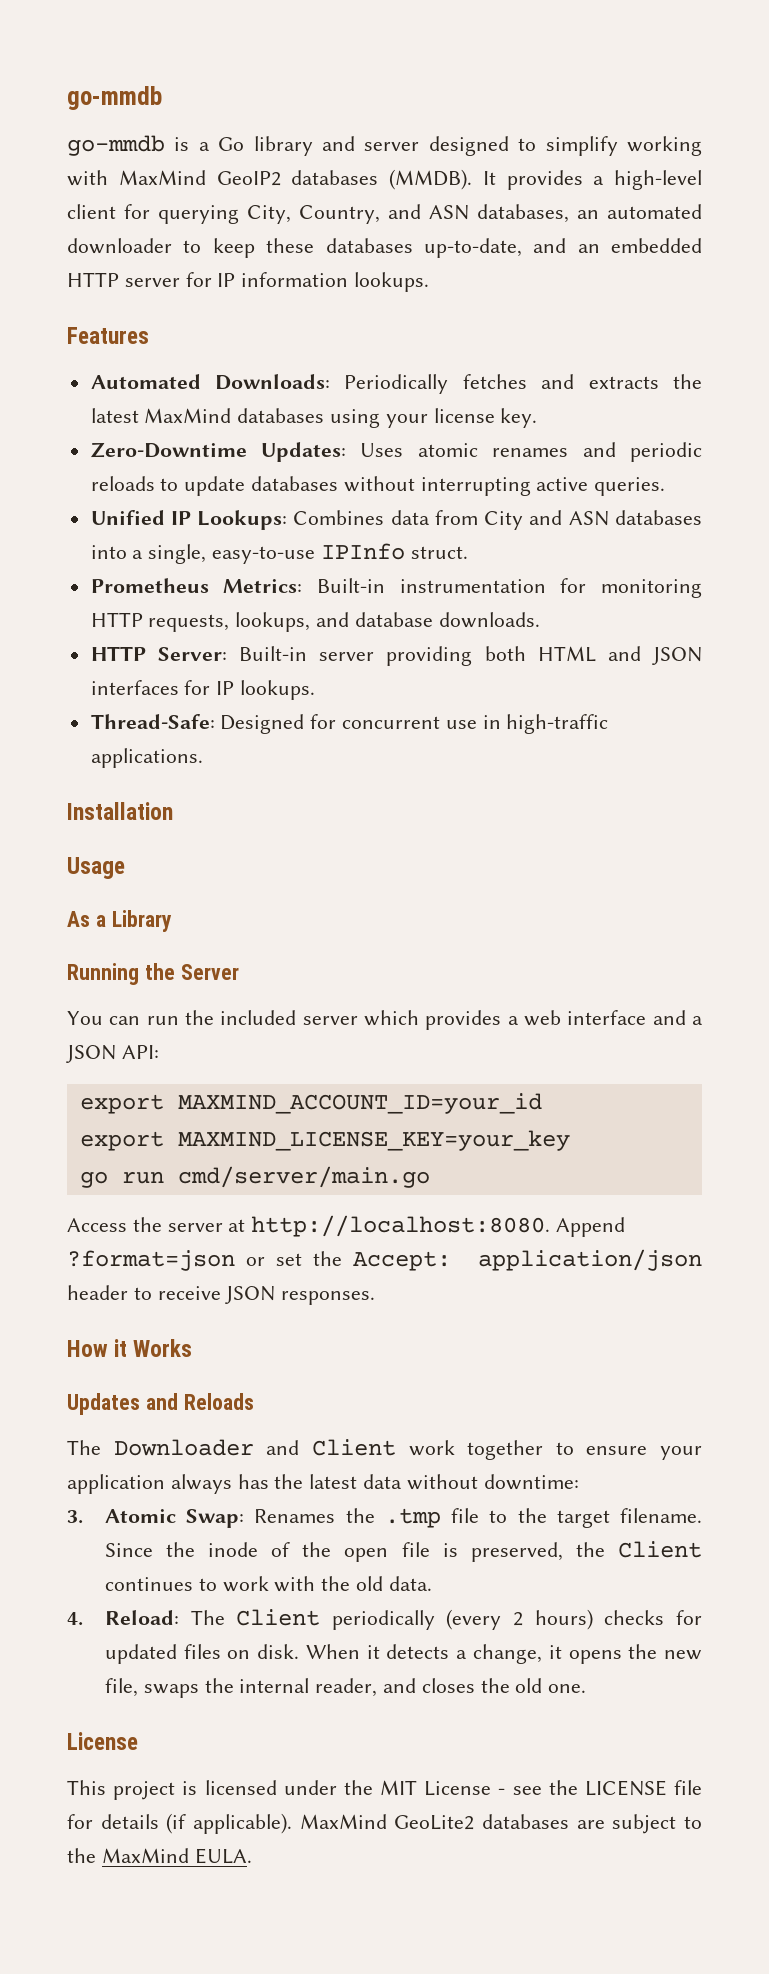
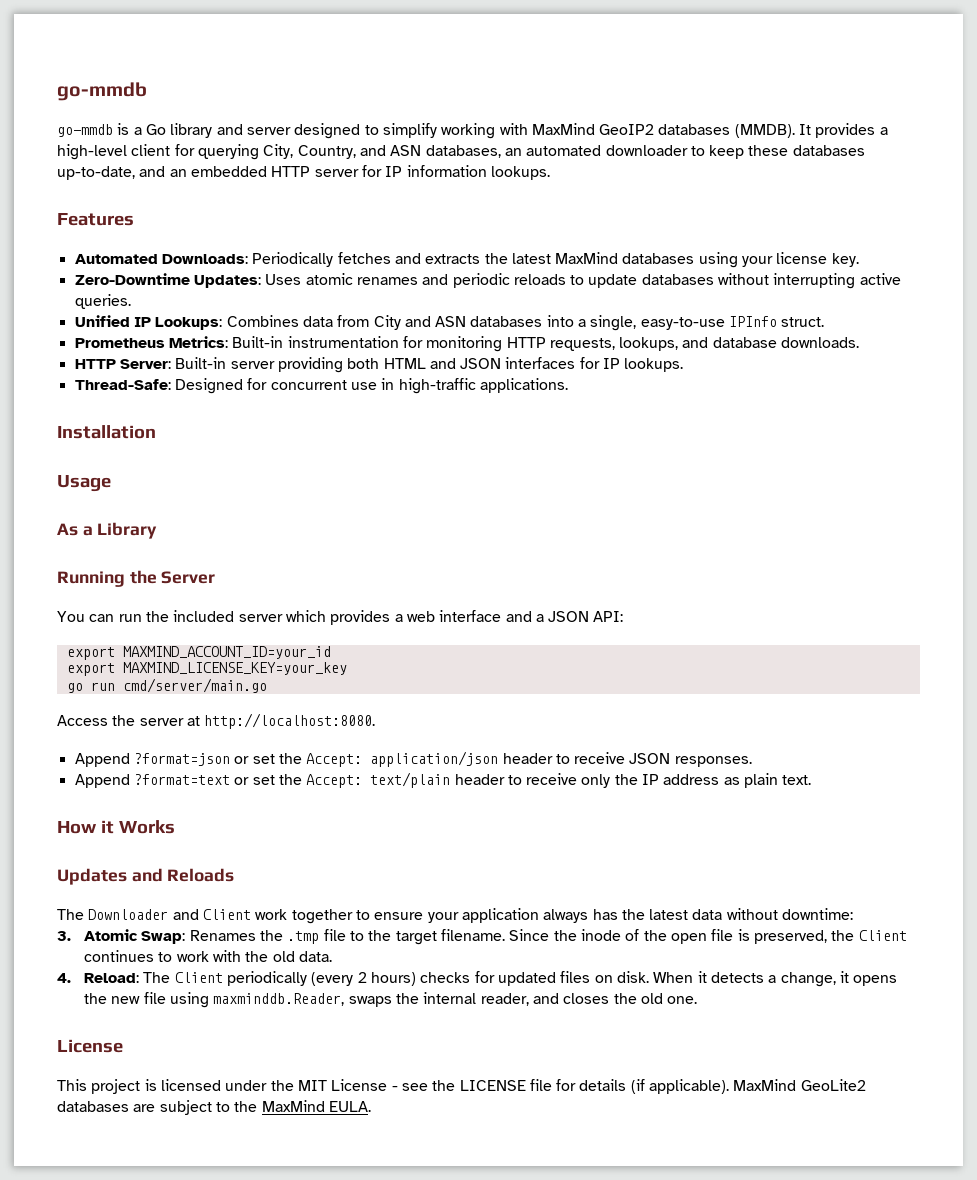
- Access the server at http://localhost:8080. Append ?format=json or set the Accept: application/json header to receive JSON responses.
+ Access the server at http://localhost:8080.
+ Append ?format=json or set the Accept: application/json header to receive JSON responses.
+ Append ?format=text or set the Accept: text/plain header to receive only the IP address as plain text.
- When it detects a change, it opens the new file, swaps the internal reader, and closes the old one.
+ When it detects a change, it opens the new file using maxminddb.Reader, swaps the internal reader, and closes the old one.

